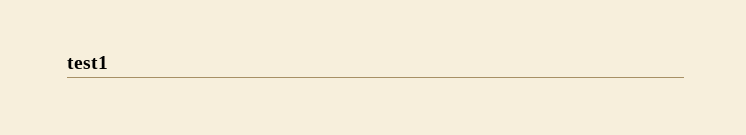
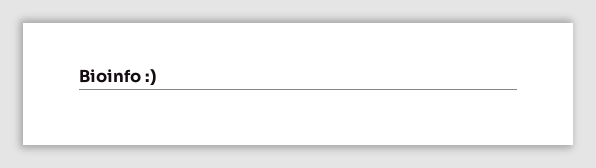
- test1
+ Bioinfo :)

